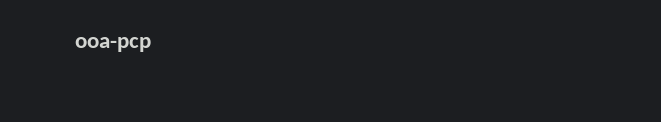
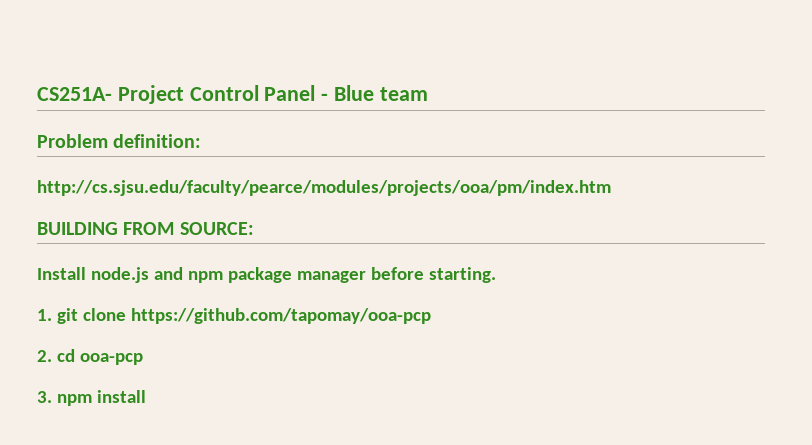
- ooa-pcp
+ CS251A- Project Control Panel - Blue team
+ Problem definition:
+ http://cs.sjsu.edu/faculty/pearce/modules/projects/ooa/pm/index.htm
+ BUILDING FROM SOURCE:
+ Install node.js and npm package manager before starting.
+ 1. git clone https://github.com/tapomay/ooa-pcp
+ 2. cd ooa-pcp
+ 3. npm install

